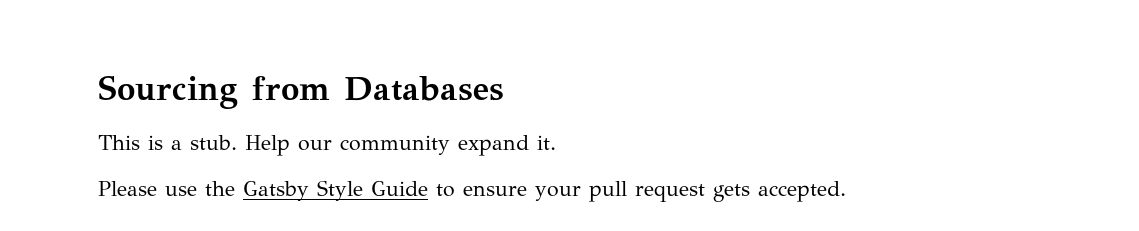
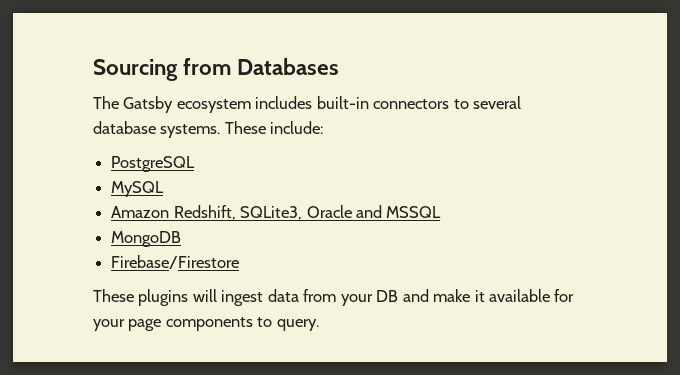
- This is a stub. Help our community expand it.
- Please use the Gatsby Style Guide to ensure your pull request gets accepted.
+ The Gatsby ecosystem includes built-in connectors to several database systems. These include:
+ PostgreSQL
+ MySQL
+ Amazon Redshift, SQLite3, Oracle and MSSQL
+ MongoDB
+ Firebase/Firestore
+ These plugins will ingest data from your DB and make it available for your page components to query.

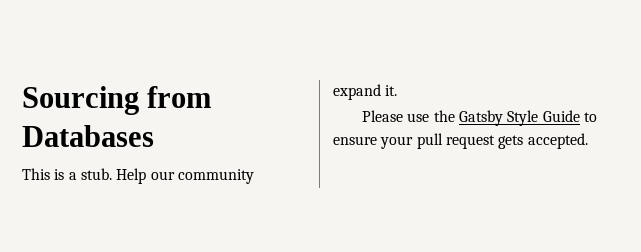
- The Gatsby ecosystem includes built-in connectors to several database systems. These include:
- PostgreSQL
- MySQL
- Amazon Redshift, SQLite3, Oracle and MSSQL
- MongoDB
- Firebase/Firestore
- These plugins will ingest data from your DB and make it available for your page components to query.
+ This is a stub. Help our community expand it.
+ Please use the Gatsby Style Guide to ensure your pull request gets accepted.

